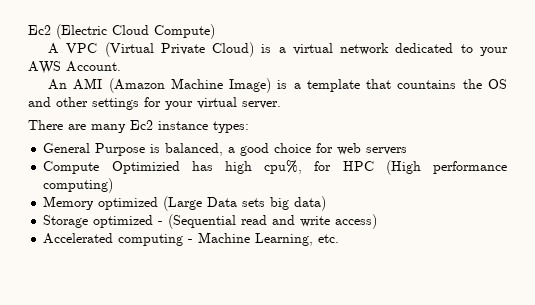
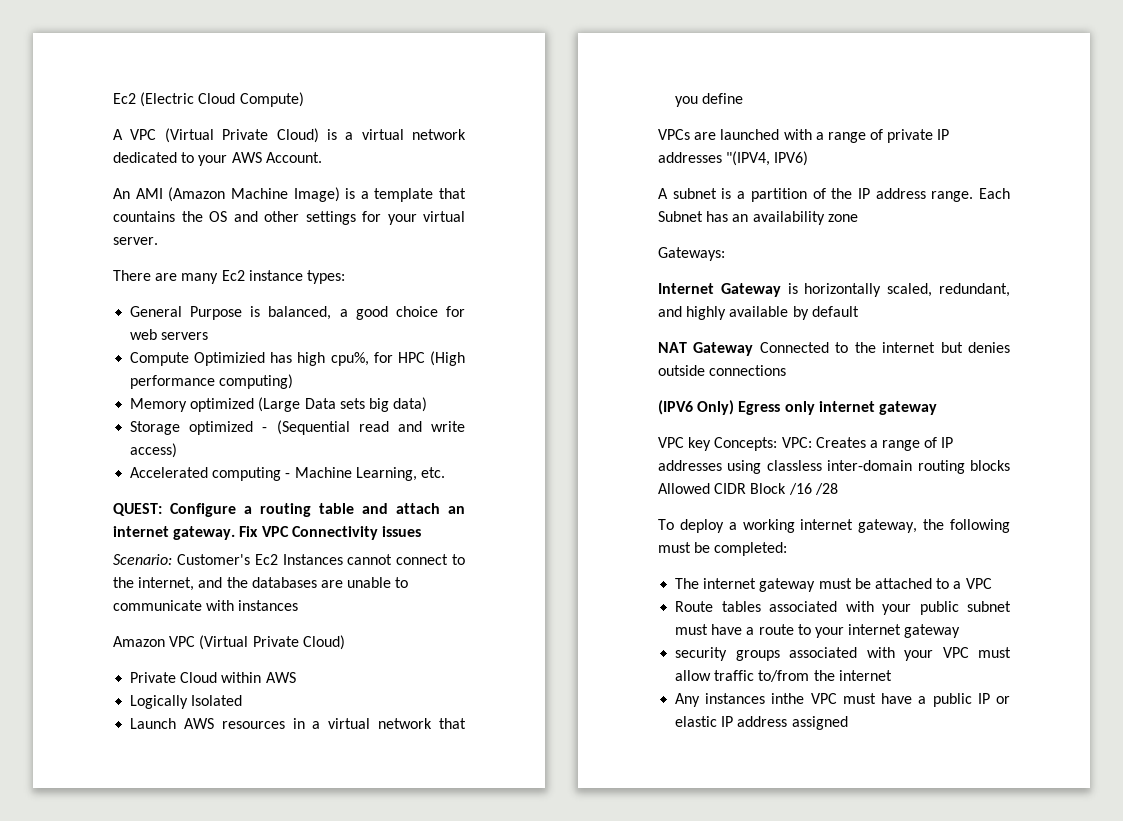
+ QUEST: Configure a routing table and attach an internet gateway. Fix VPC Connectivity issues
+ Scenario: Customer's Ec2 Instances cannot connect to the internet, and the databases are unable to communicate with instances
+ Amazon VPC (Virtual Private Cloud)
+ Private Cloud within AWS
+ Logically Isolated
+ Launch AWS resources in a virtual network that you define
+ VPCs are launched with a range of private IP addresses "(IPV4, IPV6)
+ A subnet is a partition of the IP address range. Each Subnet has an availability zone
+ Gateways:
+ Internet Gateway is horizontally scaled, redundant, and highly available by default
+ NAT Gateway Connected to the internet but denies outside connections
+ (IPV6 Only) Egress only internet gateway
+ VPC key Concepts: VPC: Creates a range of IP addresses using classless inter-domain routing blocks Allowed CIDR Block /16 /28
+ To deploy a working internet gateway, the following must be completed:
+ The internet gateway must be attached to a VPC
+ Route tables associated with your public subnet must have a route to your internet gateway
+ security groups associated with your VPC must allow traffic to/from the internet
+ Any instances inthe VPC must have a public IP or elastic IP address assigned

